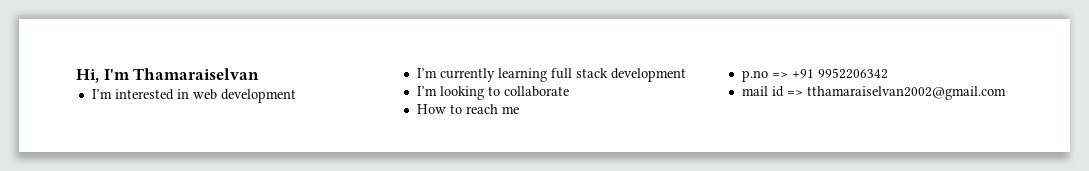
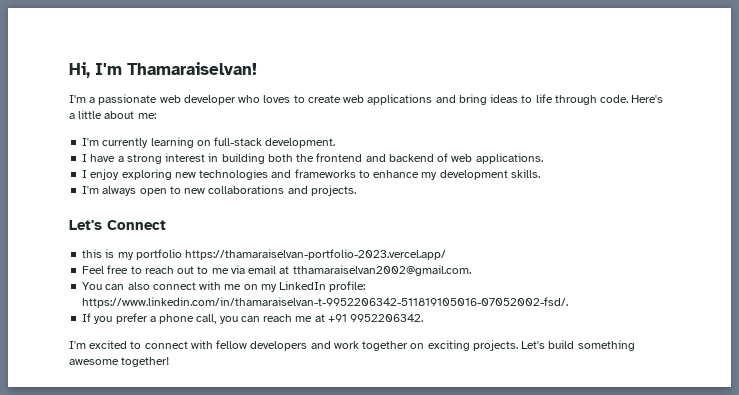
- Hi, I'm Thamaraiselvan
- I’m interested in web development
- I’m currently learning full stack development
- I’m looking to collaborate
- How to reach me
- p.no => +91 9952206342
- mail id => tthamaraiselvan2002@gmail.com
+ Hi, I'm Thamaraiselvan!
+ I'm a passionate web developer who loves to create web applications and bring ideas to life through code. Here's a little about me:
+ I'm currently learning on full-stack development.
+ I have a strong interest in building both the frontend and backend of web applications.
+ I enjoy exploring new technologies and frameworks to enhance my development skills.
+ I'm always open to new collaborations and projects.
+ Let's Connect
+ this is my portfolio https://thamaraiselvan-portfolio-2023.vercel.app/
+ Feel free to reach out to me via email at tthamaraiselvan2002@gmail.com.
+ You can also connect with me on my LinkedIn profile: https://www.linkedin.com/in/thamaraiselvan-t-9952206342-511819105016-07052002-fsd/.
+ If you prefer a phone call, you can reach me at +91 9952206342.
+ I'm excited to connect with fellow developers and work together on exciting projects. Let's build something awesome together!

